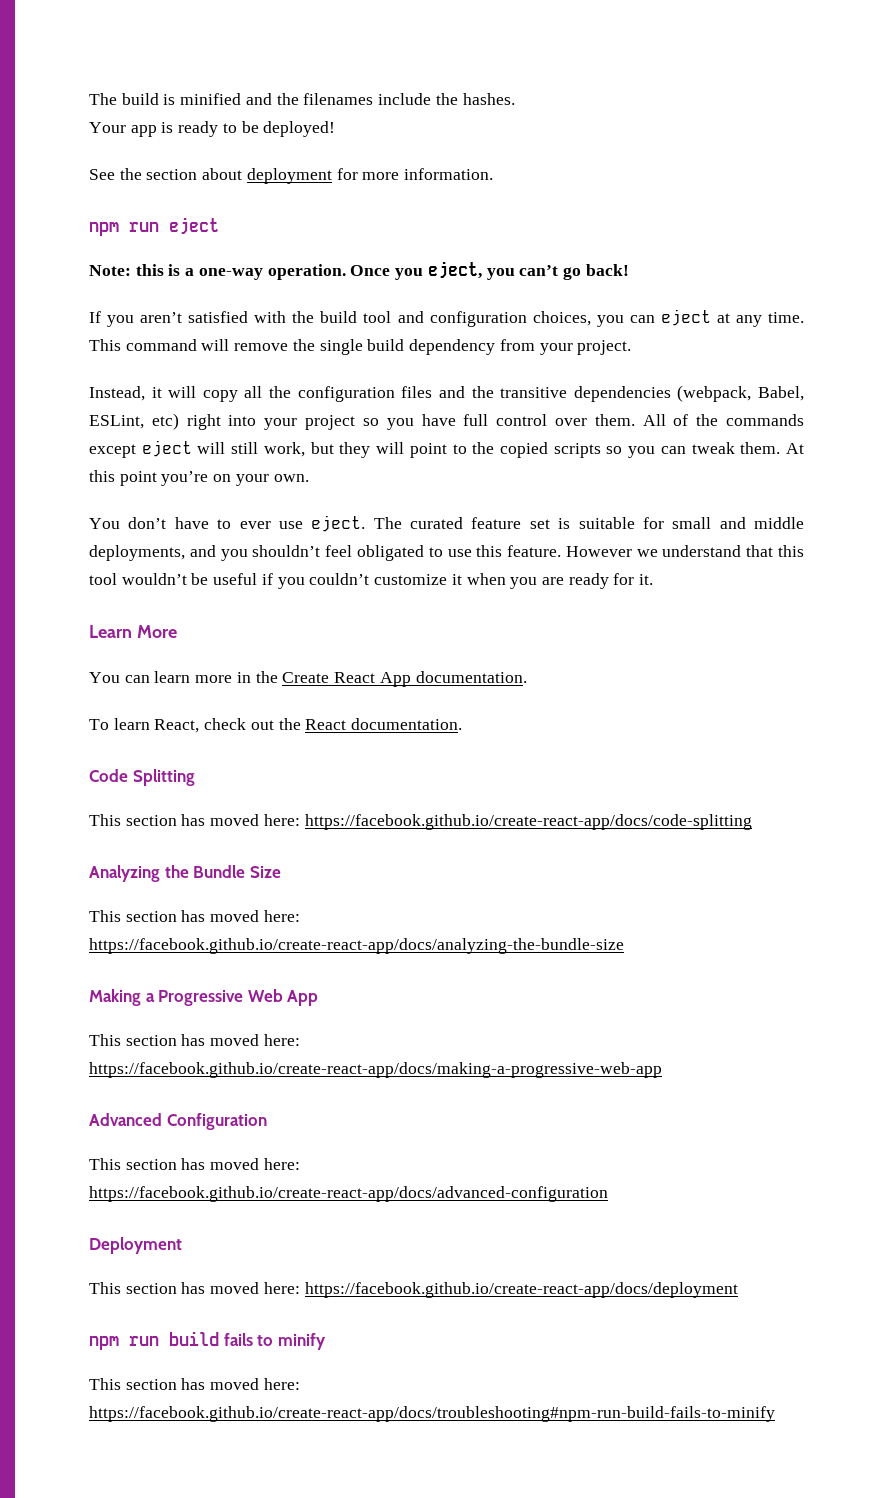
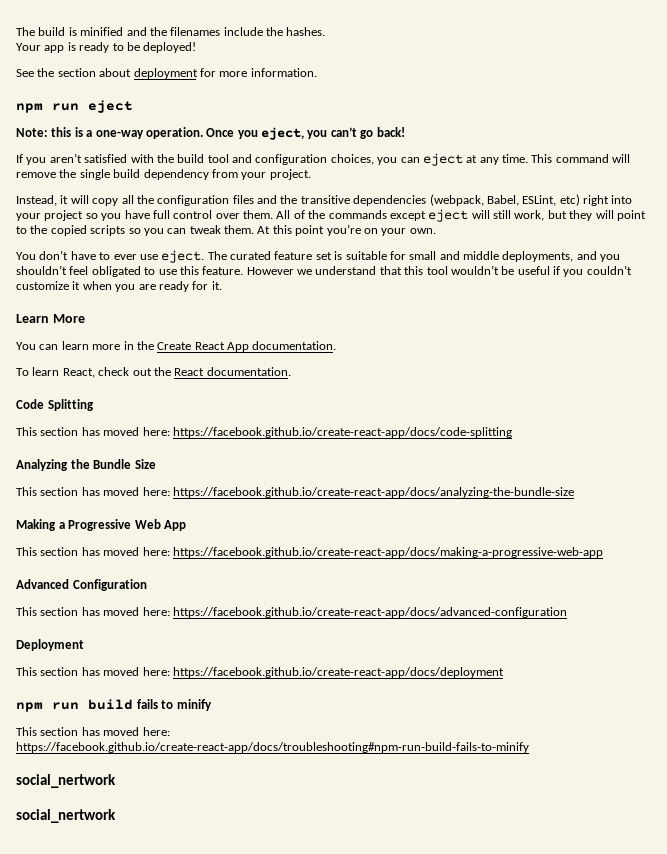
  This section has moved here: https://facebook.github.io/create-react-app/docs/troubleshooting#npm-run-build-fails-to-minify
+ social_nertwork
+ social_nertwork

